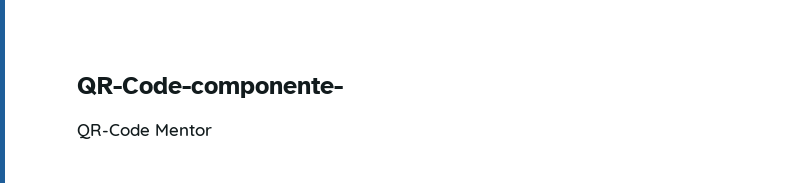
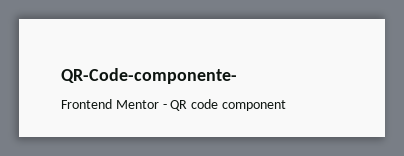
- QR-Code Mentor
+ Frontend Mentor - QR code component

